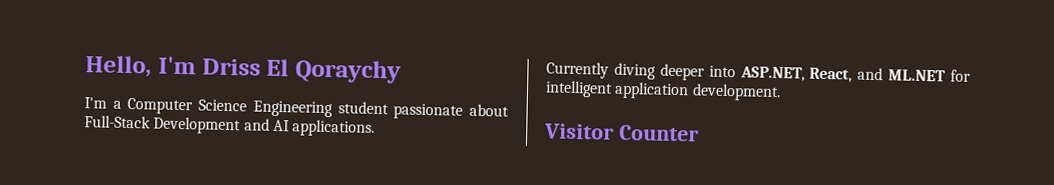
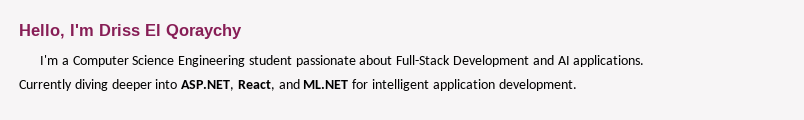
- Visitor Counter

